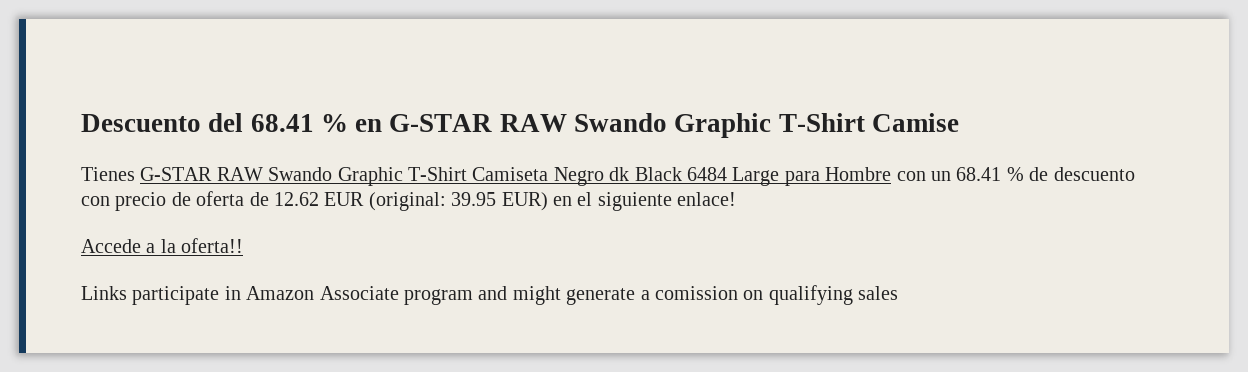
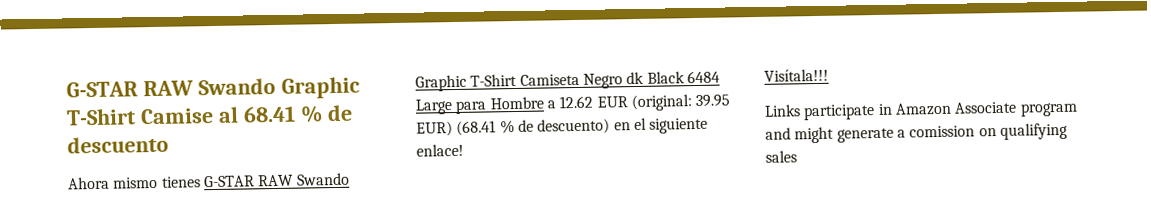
- Descuento del 68.41 % en G-STAR RAW Swando Graphic T-Shirt Camise
- Tienes G-STAR RAW Swando Graphic T-Shirt Camiseta Negro dk Black 6484 Large para Hombre con un 68.41 % de descuento con precio de oferta de 12.62 EUR (original: 39.95 EUR) en el siguiente enlace!
+ G-STAR RAW Swando Graphic T-Shirt Camise al 68.41 % de descuento
+ Ahora mismo tienes G-STAR RAW Swando Graphic T-Shirt Camiseta Negro dk Black 6484 Large para Hombre a 12.62 EUR (original: 39.95 EUR) (68.41 % de descuento) en el siguiente enlace!
- Accede a la oferta!!
+ Visítala!!!

